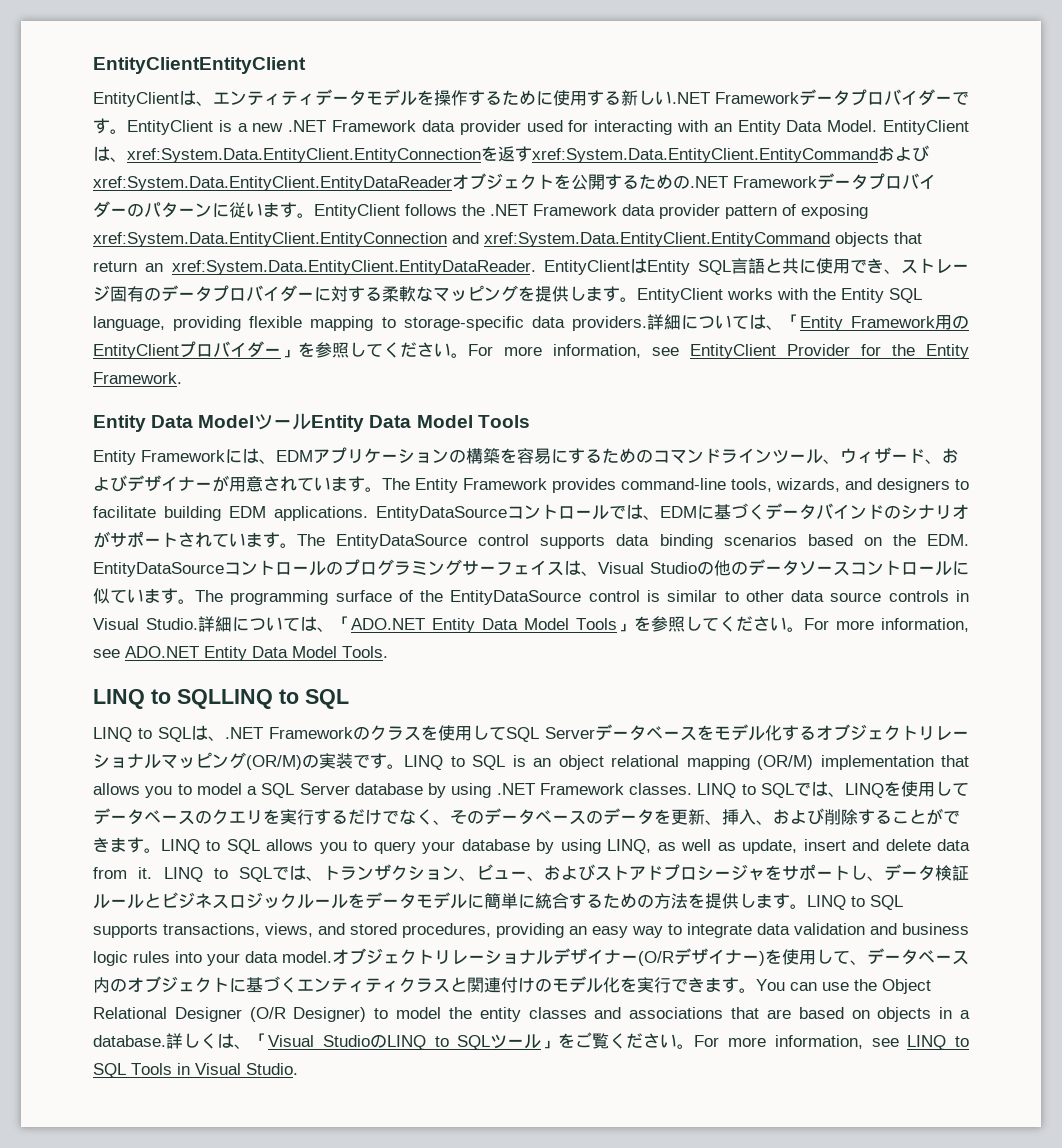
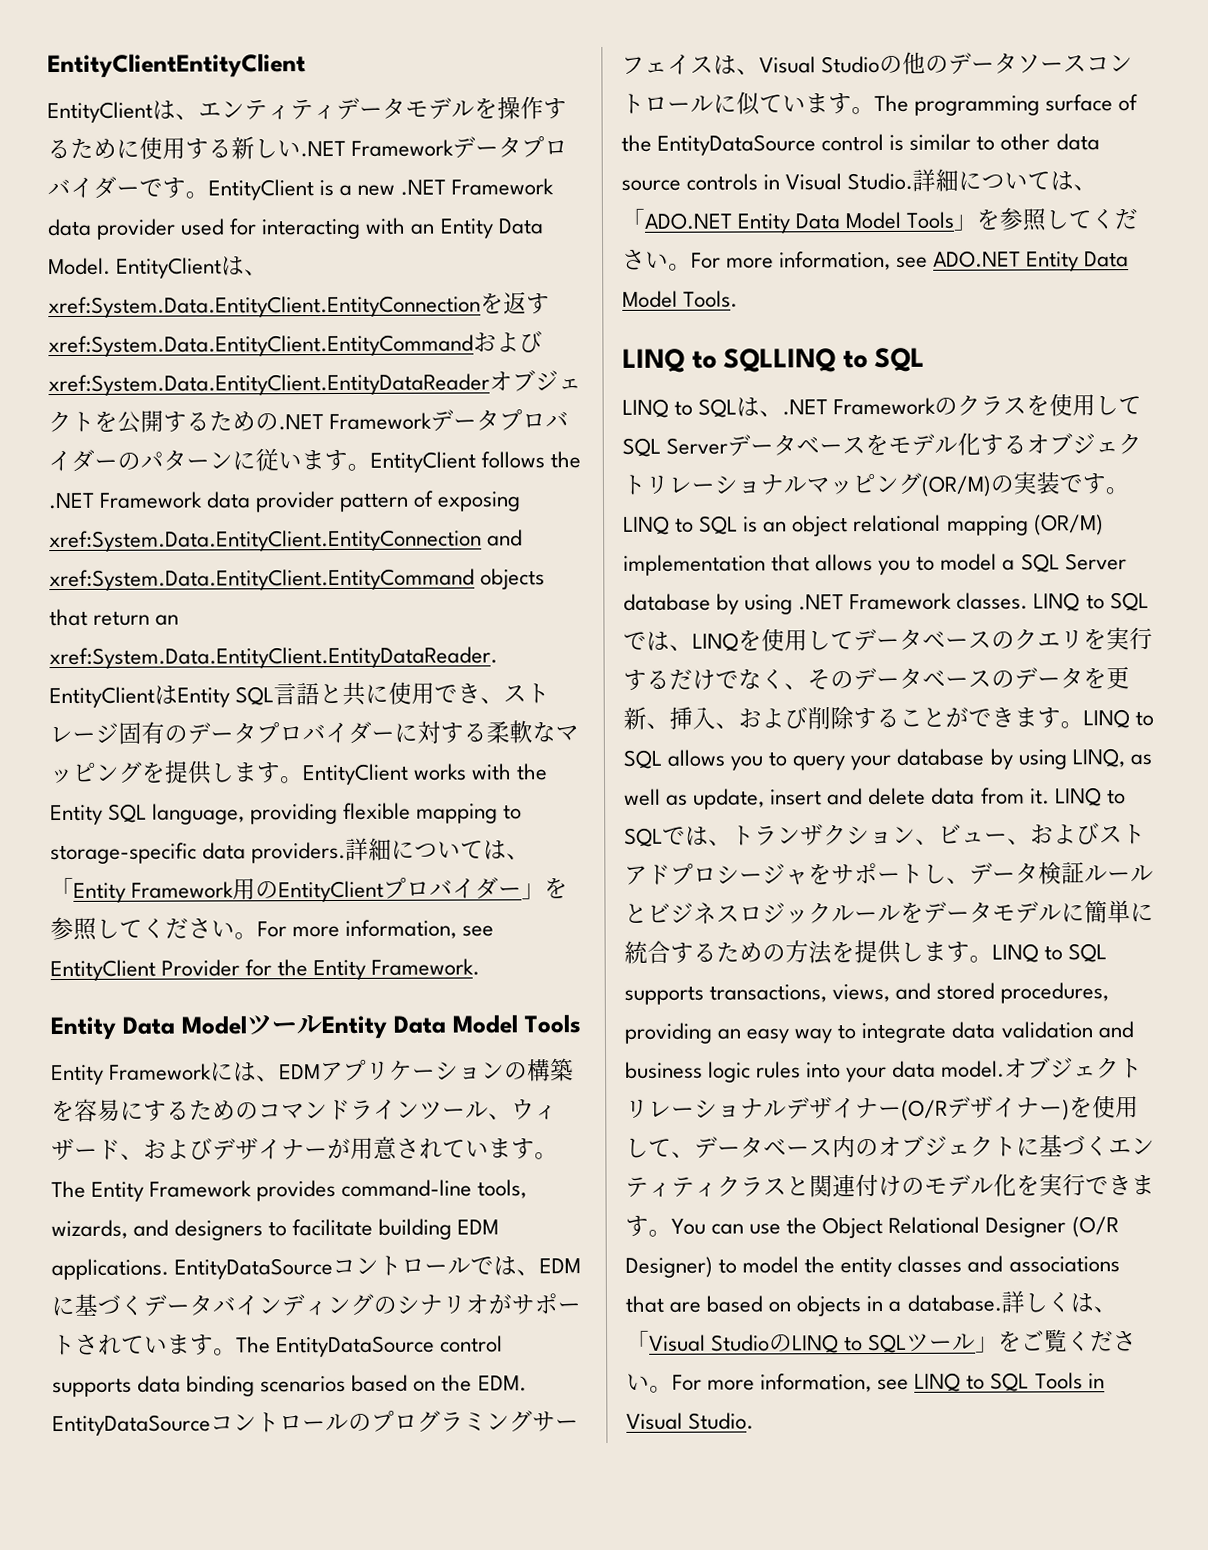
- EntityDataSourceコントロールでは、EDMに基づくデータバインドのシナリオがサポートされています。
+ EntityDataSourceコントロールでは、EDMに基づくデータバインディングのシナリオがサポートされています。

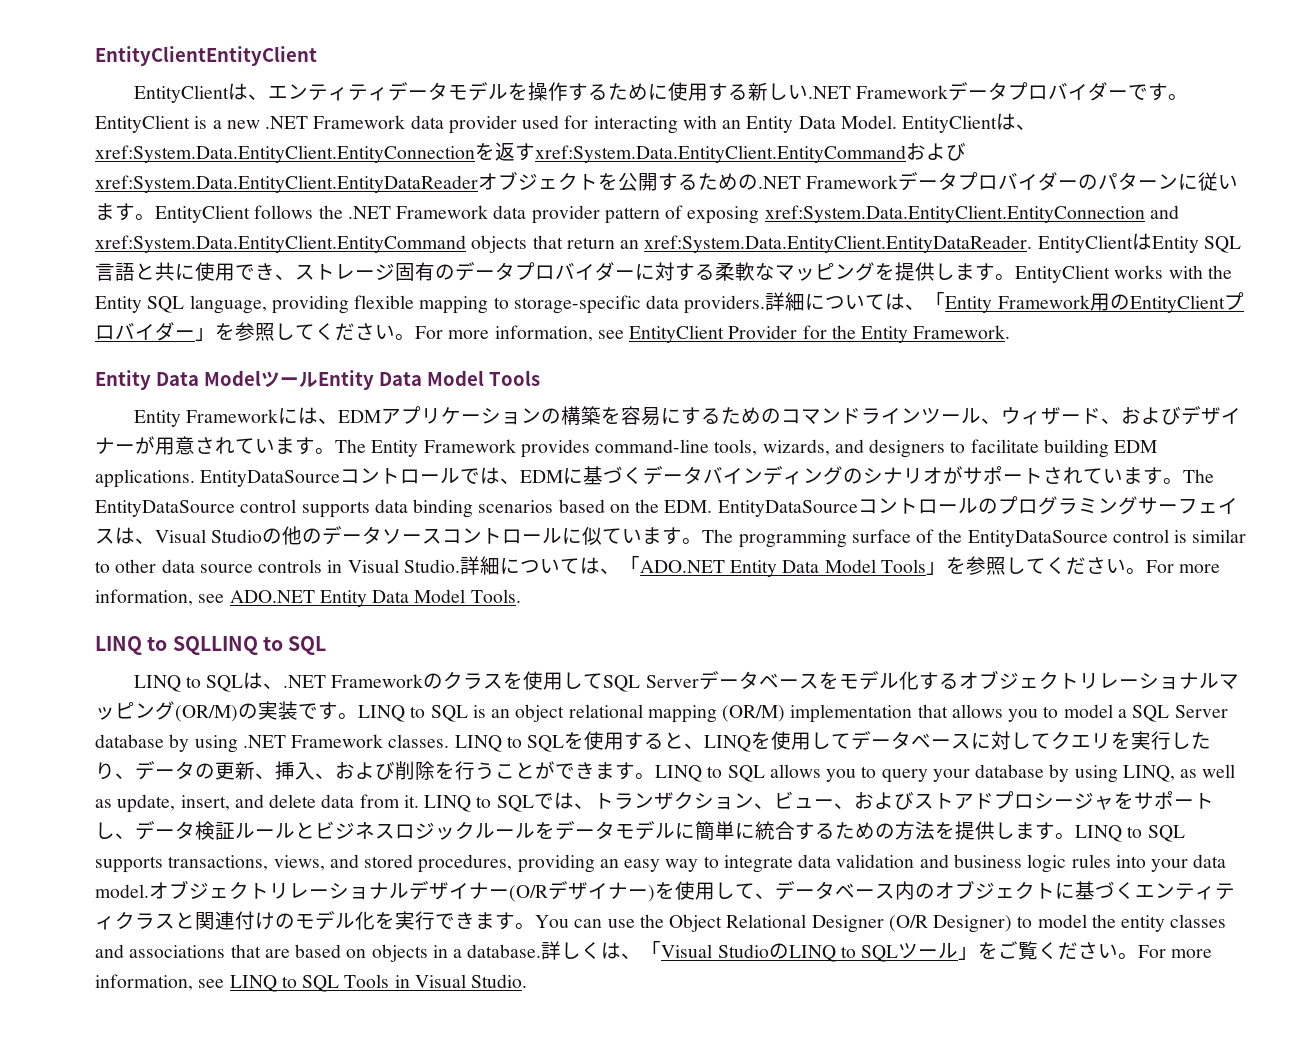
- LINQ to SQLでは、LINQを使用してデータベースのクエリを実行するだけでなく、そのデータベースのデータを更新、挿入、および削除することができます。
+ LINQ to SQLを使用すると、LINQを使用してデータベースに対してクエリを実行したり、データの更新、挿入、および削除を行うことができます。
- LINQ to SQL allows you to query your database by using LINQ, as well as update, insert and delete data from it.
+ LINQ to SQL allows you to query your database by using LINQ, as well as update, insert, and delete data from it.

